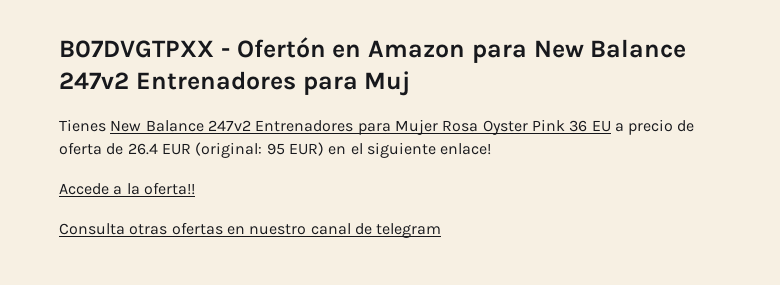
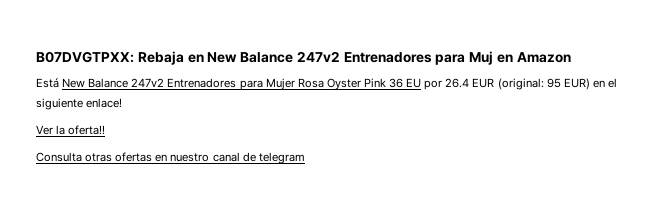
- B07DVGTPXX - Ofertón en Amazon para New Balance 247v2 Entrenadores para Muj
- Tienes New Balance 247v2 Entrenadores para Mujer Rosa Oyster Pink 36 EU a precio de oferta de 26.4 EUR (original: 95 EUR) en el siguiente enlace!
+ B07DVGTPXX: Rebaja en New Balance 247v2 Entrenadores para Muj en Amazon
+ Está New Balance 247v2 Entrenadores para Mujer Rosa Oyster Pink 36 EU por 26.4 EUR (original: 95 EUR) en el siguiente enlace!
- Accede a la oferta!!
+ Ver la oferta!!

